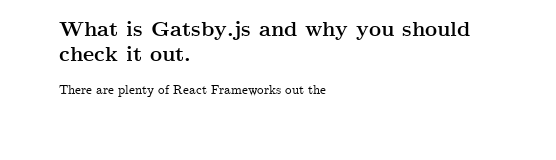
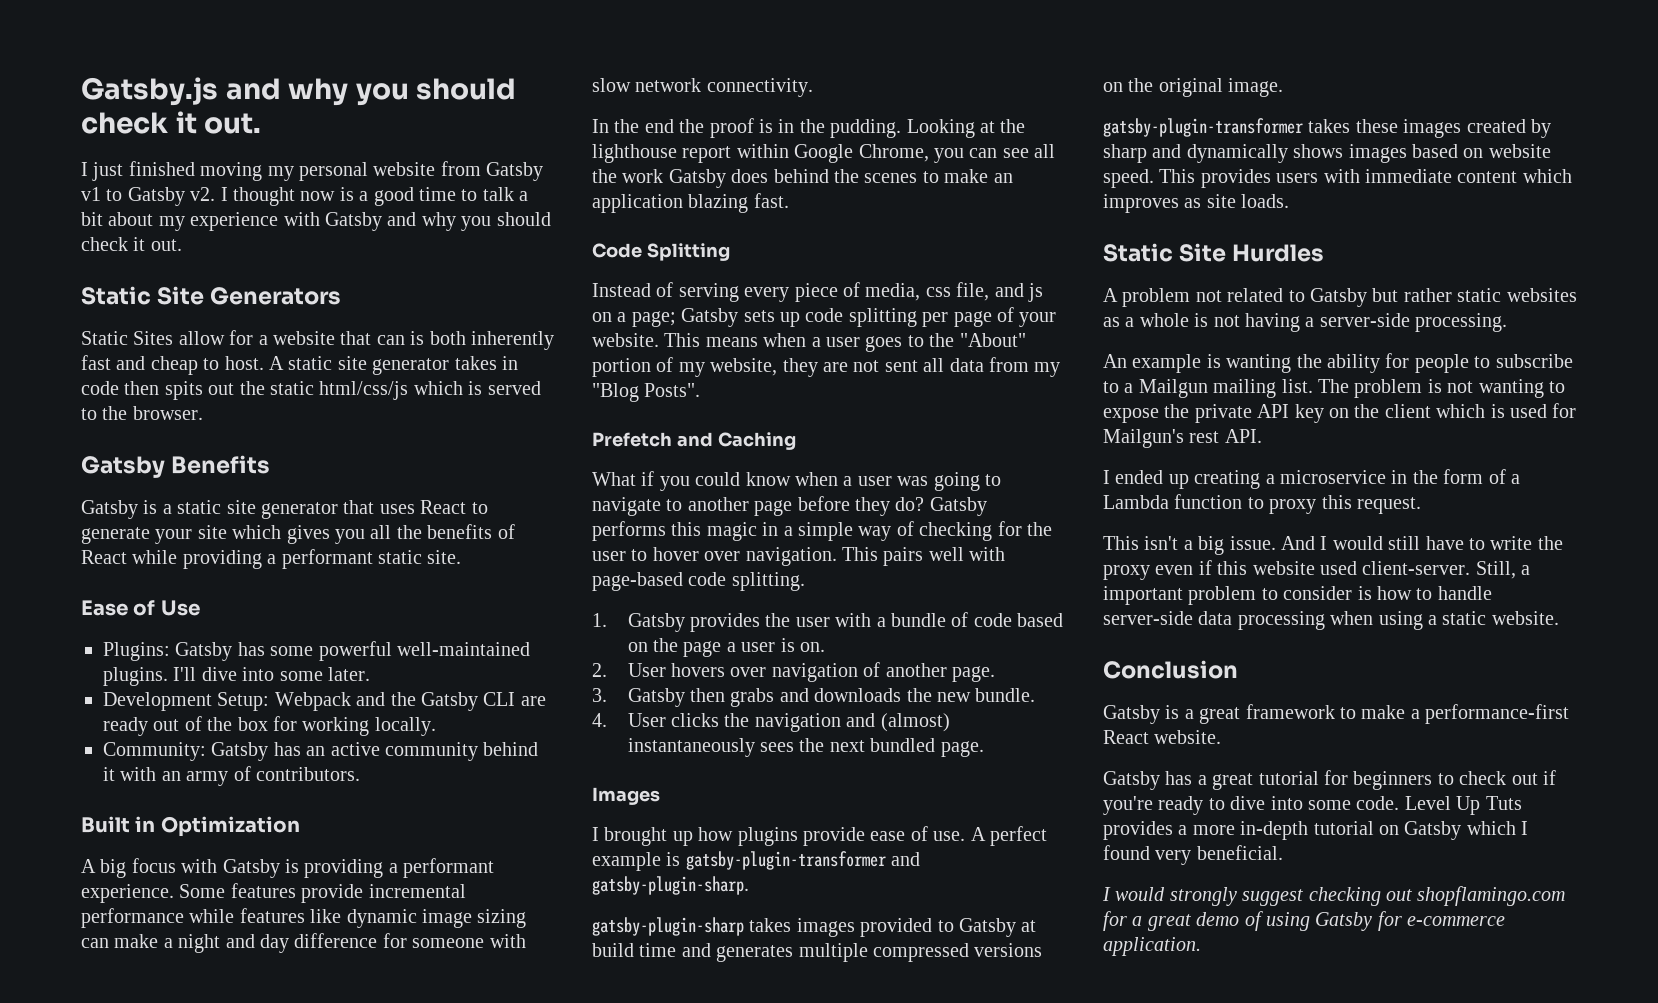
- What is Gatsby.js and why you should check it out.
+ Gatsby.js and why you should check it out.
- There are plenty of React Frameworks out the
+ I just finished moving my personal website from Gatsby v1 to Gatsby v2. I thought now is a good time to talk a bit about my experience with Gatsby and why you should check it out.
+ Static Site Generators
+ Static Sites allow for a website that can is both inherently fast and cheap to host. A static site generator takes in code then spits out the static html/css/js which is served to the browser.
+ Gatsby Benefits
+ Gatsby is a static site generator that uses React to generate your site which gives you all the benefits of React while providing a performant static site.
+ Ease of Use
+ Plugins: Gatsby has some powerful well-maintained plugins. I'll dive into some later.
+ Development Setup: Webpack and the Gatsby CLI are ready out of the box for working locally.
+ Community: Gatsby has an active community behind it with an army of contributors.
+ Built in Optimization
+ A big focus with Gatsby is providing a performant experience. Some features provide incremental performance while features like dynamic image sizing can make a night and day difference for someone with slow network connectivity.
+ In the end the proof is in the pudding. Looking at the lighthouse report within Google Chrome, you can see all the work Gatsby does behind the scenes to make an application blazing fast.
+ Code Splitting
+ Instead of serving every piece of media, css file, and js on a page; Gatsby sets up code splitting per page of your website. This means when a user goes to the "About" portion of my website, they are not sent all data from my "Blog Posts".
+ Prefetch and Caching
+ What if you could know when a user was going to navigate to another page before they do? Gatsby performs this magic in a simple way of checking for the user to hover over navigation. This pairs well with page-based code splitting.
+ 1. Gatsby provides the user with a bundle of code based on the page a user is on.
+ 2. User hovers over navigation of another page.
+ 3. Gatsby then grabs and downloads the new bundle.
+ 4. User clicks the navigation and (almost) instantaneously sees the next bundled page.
+ Images
+ I brought up how plugins provide ease of use. A perfect example is gatsby-plugin-transformer and gatsby-plugin-sharp.
+ gatsby-plugin-sharp takes images provided to Gatsby at build time and generates multiple compressed versions on the original image.
+ gatsby-plugin-transformer takes these images created by sharp and dynamically shows images based on website speed. This provides users with immediate content which improves as site loads.
+ Static Site Hurdles
+ A problem not related to Gatsby but rather static websites as a whole is not having a server-side processing.
+ An example is wanting the ability for people to subscribe to a Mailgun mailing list. The problem is not wanting to expose the private API key on the client which is used for Mailgun's rest API.
+ I ended up creating a microservice in the form of a Lambda function to proxy this request.
+ This isn't a big issue. And I would still have to write the proxy even if this website used client-server. Still, a important problem to consider is how to handle server-side data processing when using a static website.
+ Conclusion
+ Gatsby is a great framework to make a performance-first React website.
+ Gatsby has a great tutorial for beginners to check out if you're ready to dive into some code. Level Up Tuts provides a more in-depth tutorial on Gatsby which I found very beneficial.
+ I would strongly suggest checking out shopflamingo.com for a great demo of using Gatsby for e-commerce application.

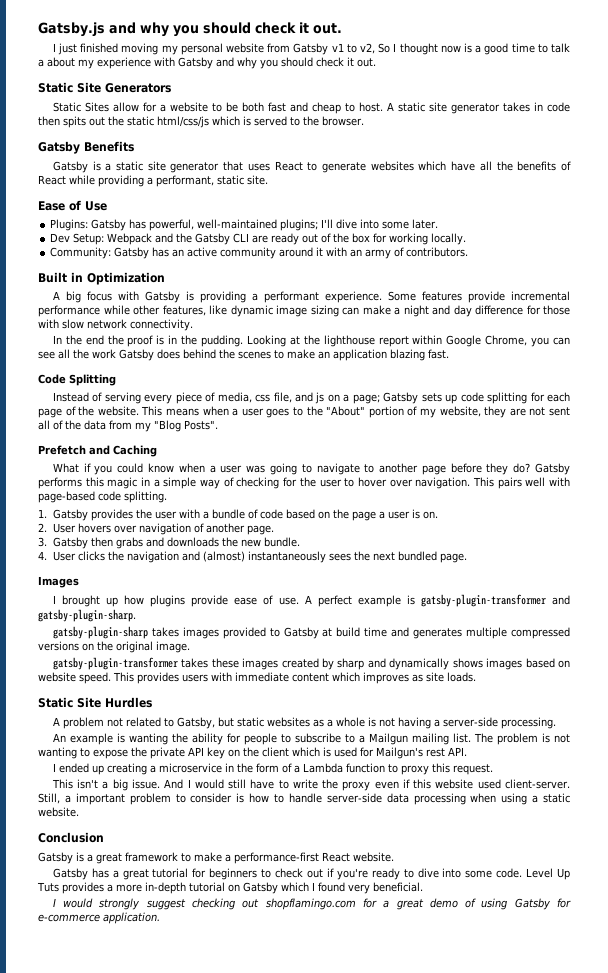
- I just finished moving my personal website from Gatsby v1 to Gatsby v2. I thought now is a good time to talk a bit about my experience with Gatsby and why you should check it out.
+ I just finished moving my personal website from Gatsby v1 to v2, So I thought now is a good time to talk a about my experience with Gatsby and why you should check it out.
- Static Sites allow for a website that can is both inherently fast and cheap to host.
+ Static Sites allow for a website to be both fast and cheap to host.
- Gatsby is a static site generator that uses React to generate your site which gives you all the benefits of React while providing a performant static site.
+ Gatsby is a static site generator that uses React to generate websites which have all the benefits of React while providing a performant, static site.
- Plugins: Gatsby has some powerful well-maintained plugins. I'll dive into some later.
+ Plugins: Gatsby has powerful, well-maintained plugins; I'll dive into some later.
- Development Setup: Webpack and the Gatsby CLI are ready out of the box for working locally.
+ Dev Setup: Webpack and the Gatsby CLI are ready out of the box for working locally.
- Community: Gatsby has an active community behind it with an army of contributors.
+ Community: Gatsby has an active community around it with an army of contributors.
- Some features provide incremental performance while features like dynamic image sizing can make a night and day difference for someone with slow network connectivity.
+ Some features provide incremental performance while other features, like dynamic image sizing can make a night and day difference for those with slow network connectivity.
- Instead of serving every piece of media, css file, and js on a page; Gatsby sets up code splitting per page of your website.
+ Instead of serving every piece of media, css file, and js on a page; Gatsby sets up code splitting for each page of the website.
- This means when a user goes to the "About" portion of my website, they are not sent all data from my "Blog Posts".
+ This means when a user goes to the "About" portion of my website, they are not sent all of the data from my "Blog Posts".
- A problem not related to Gatsby but rather static websites as a whole is not having a server-side processing.
+ A problem not related to Gatsby, but static websites as a whole is not having a server-side processing.

